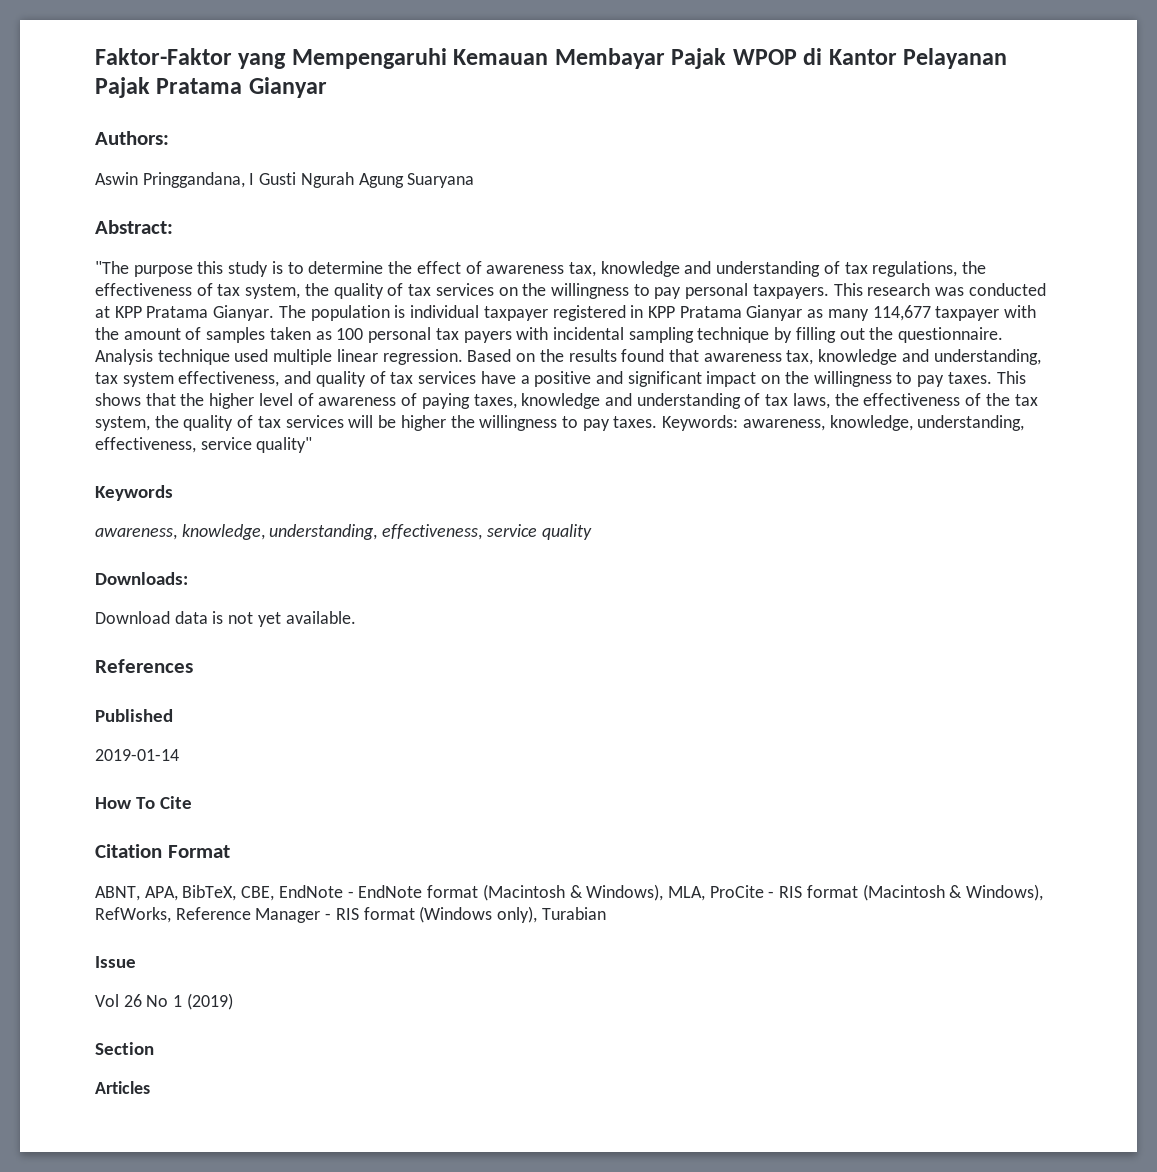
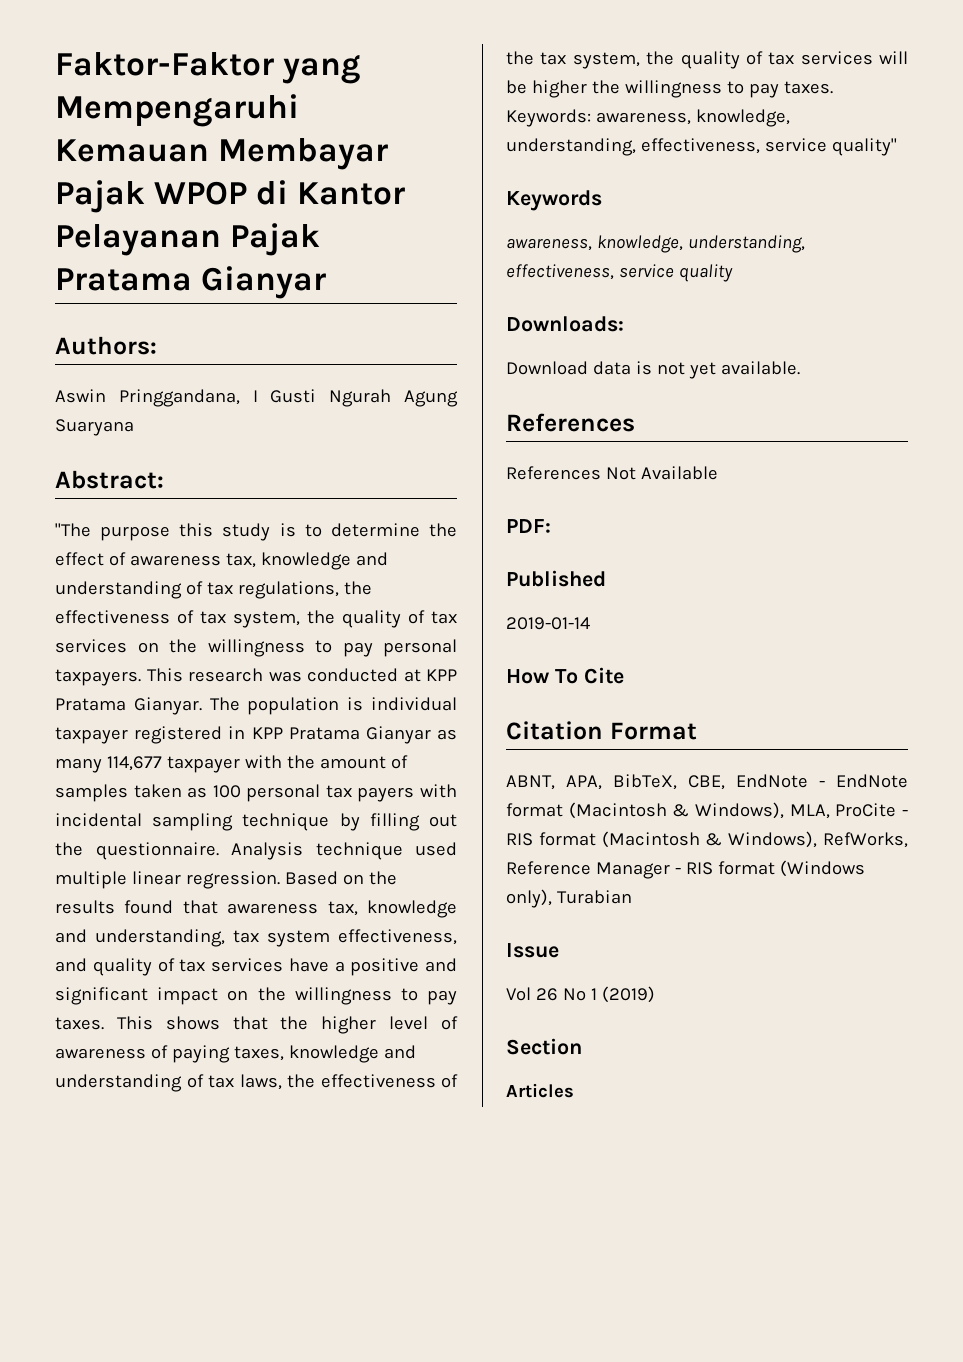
+ References Not Available
+ PDF:

